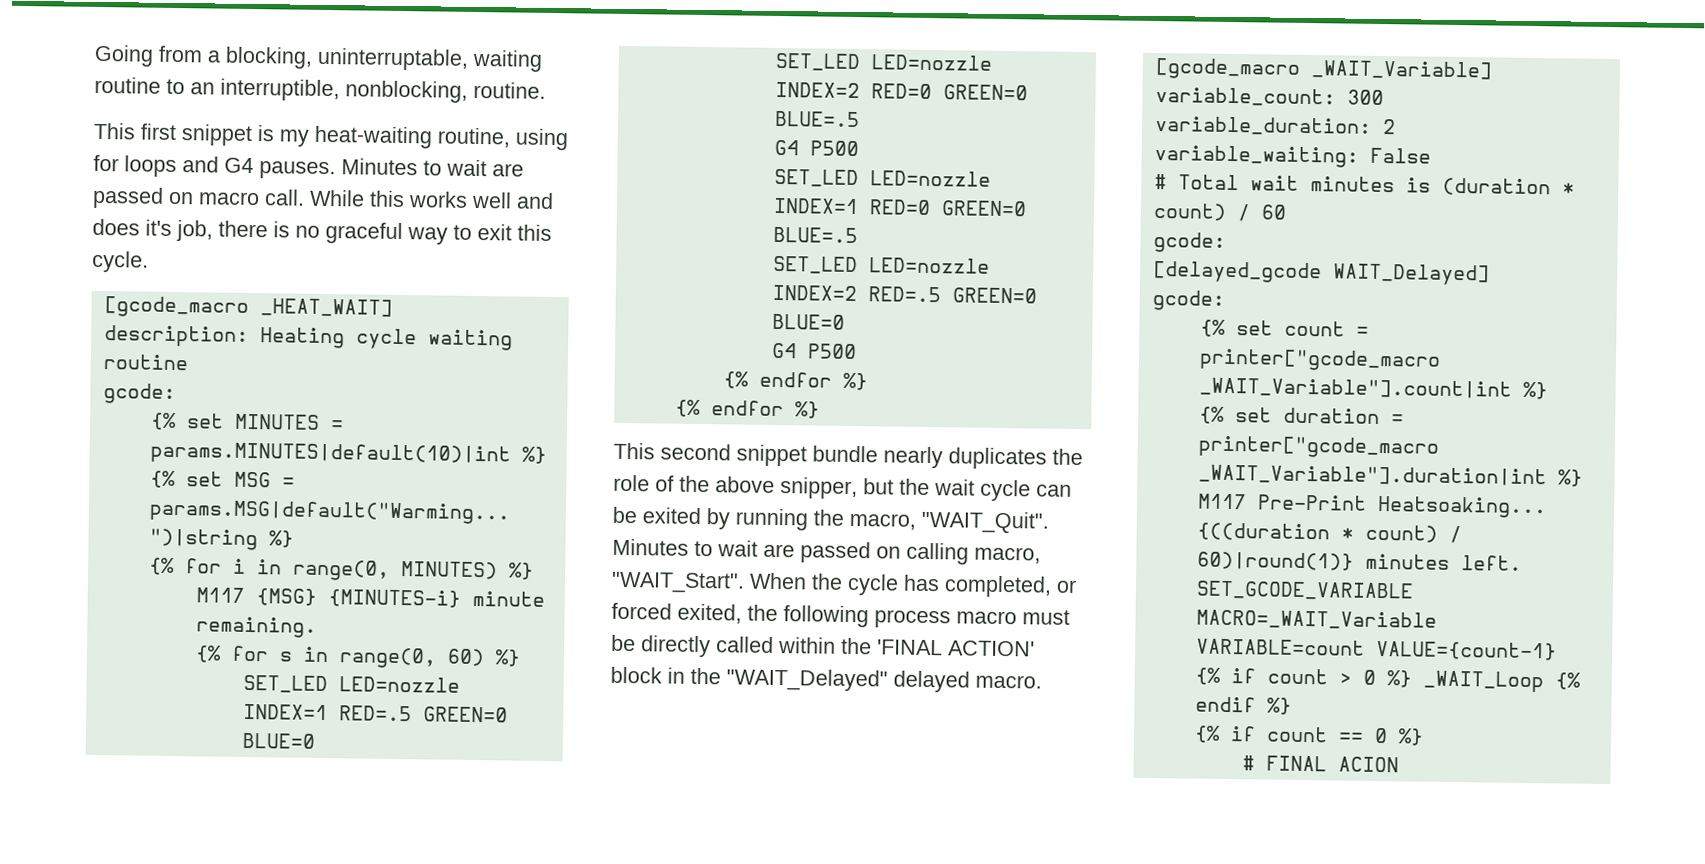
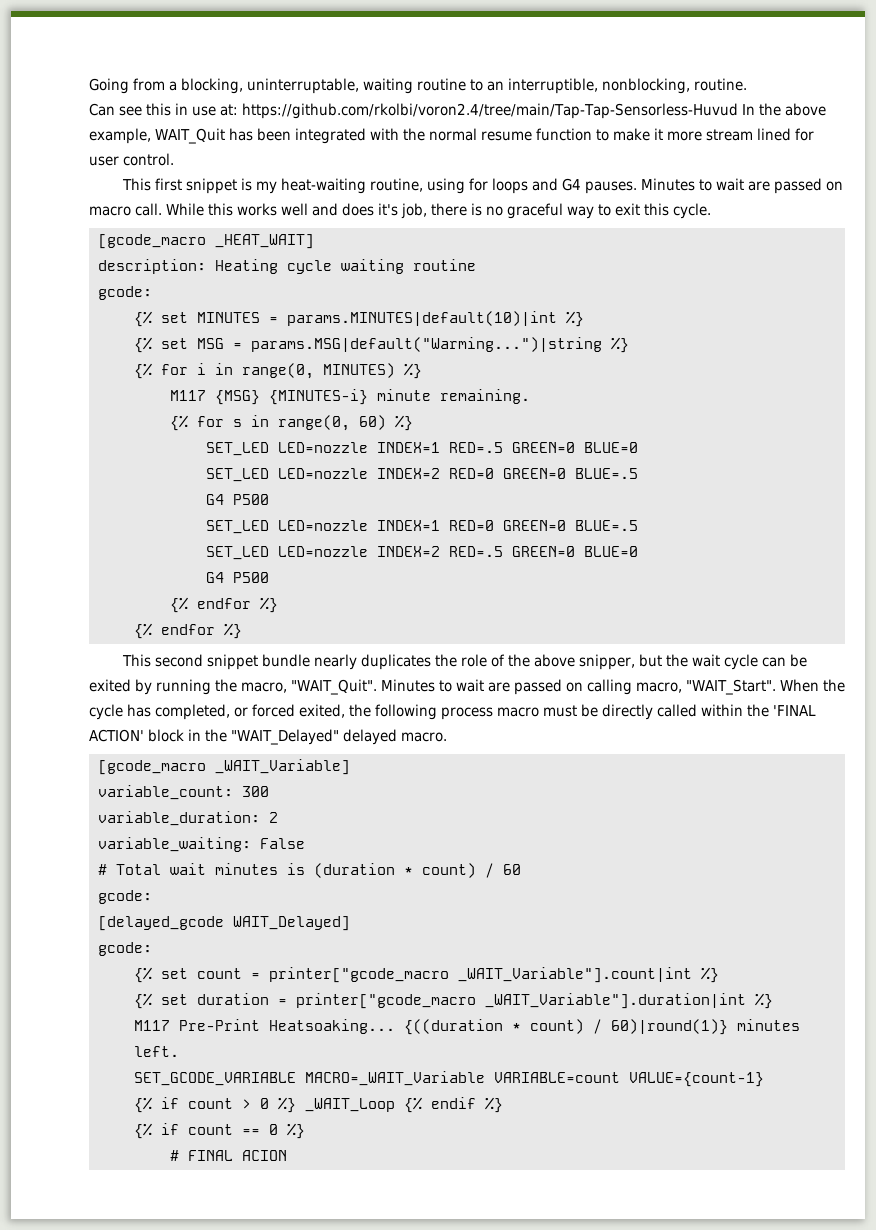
+ Can see this in use at: https://github.com/rkolbi/voron2.4/tree/main/Tap-Tap-Sensorless-Huvud In the above example, WAIT_Quit has been integrated with the normal resume function to make it more stream lined for user control.

